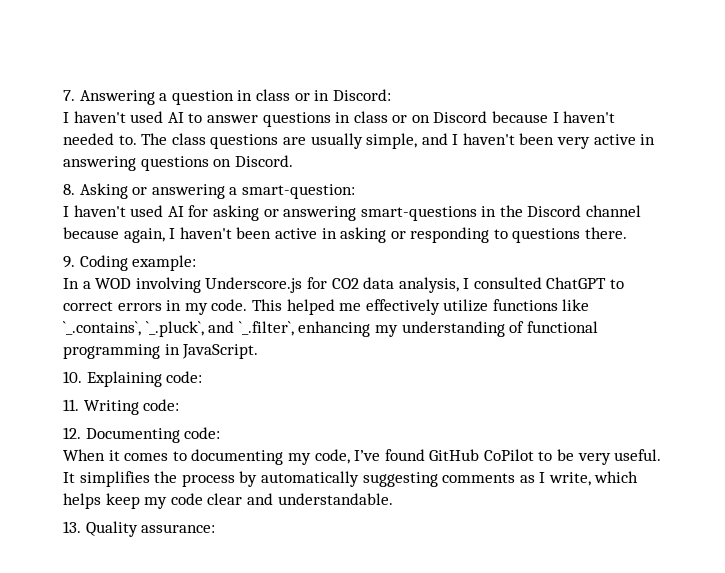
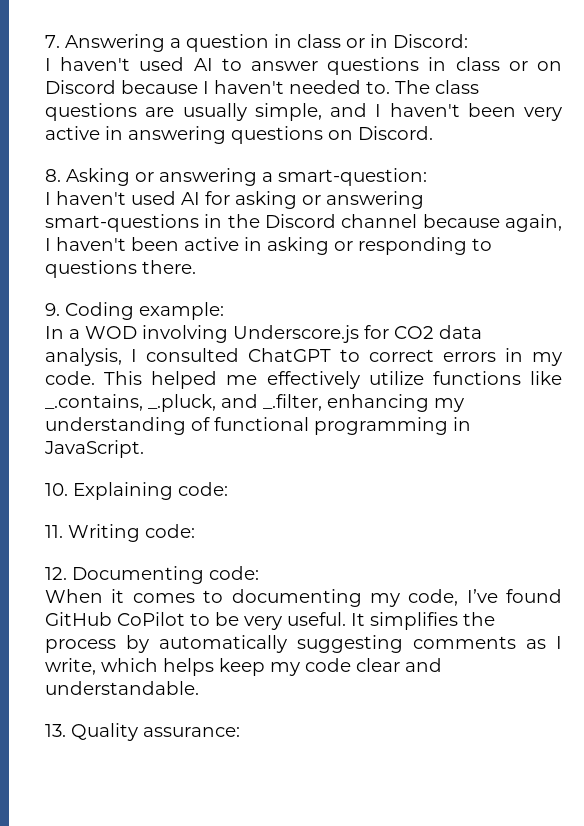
- This helped me effectively utilize functions like `_.contains`, `_.pluck`, and `_.filter`, enhancing my understanding of functional programming in JavaScript.
+ This helped me effectively utilize functions like _.contains, _.pluck, and _.filter, enhancing my understanding of functional programming in JavaScript.

